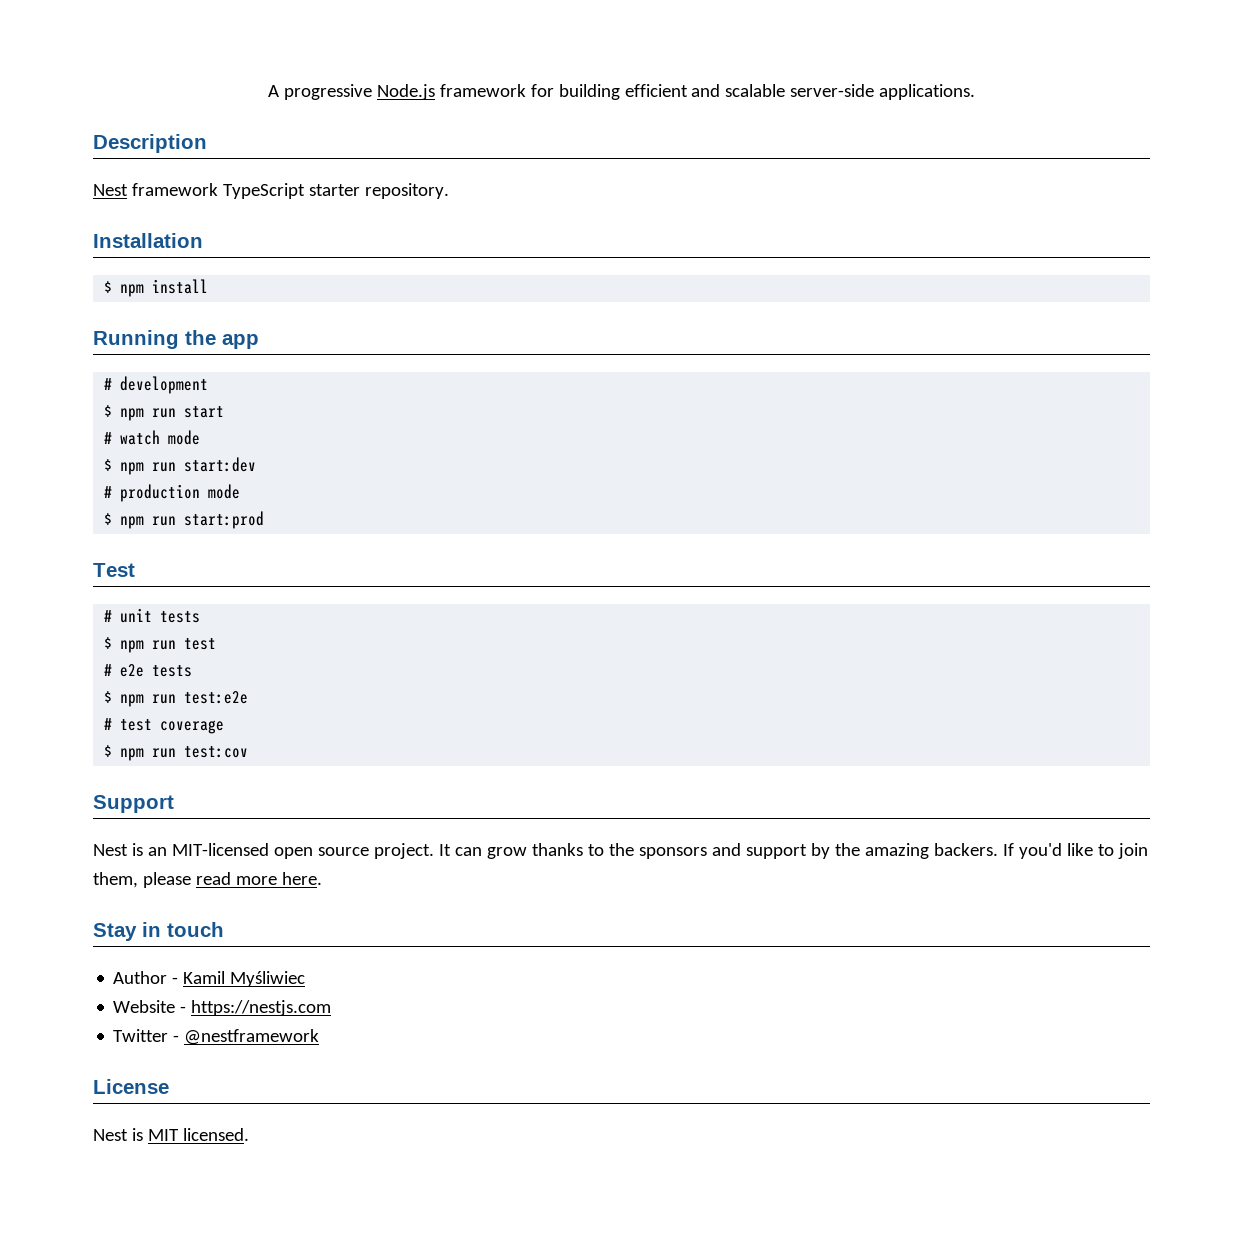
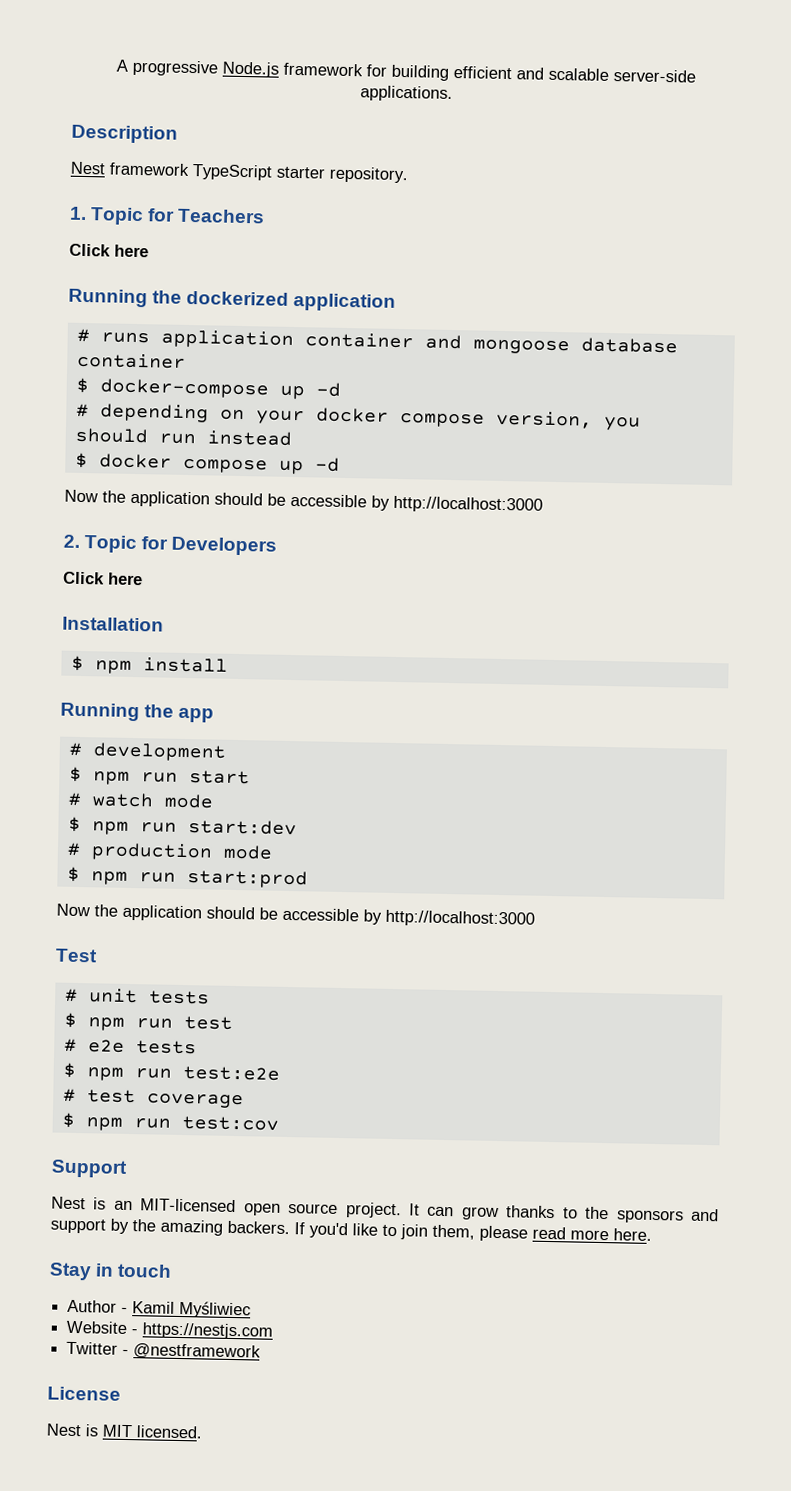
+ 1. Topic for Teachers
+ Click here
+ Running the dockerized application
+ # runs application container and mongoose database container
+ $ docker-compose up -d
+ # depending on your docker compose version, you should run instead
+ $ docker compose up -d
+ Now the application should be accessible by http://localhost:3000
+ 2. Topic for Developers
+ Click here
  $ npm run start:prod
+ Now the application should be accessible by http://localhost:3000

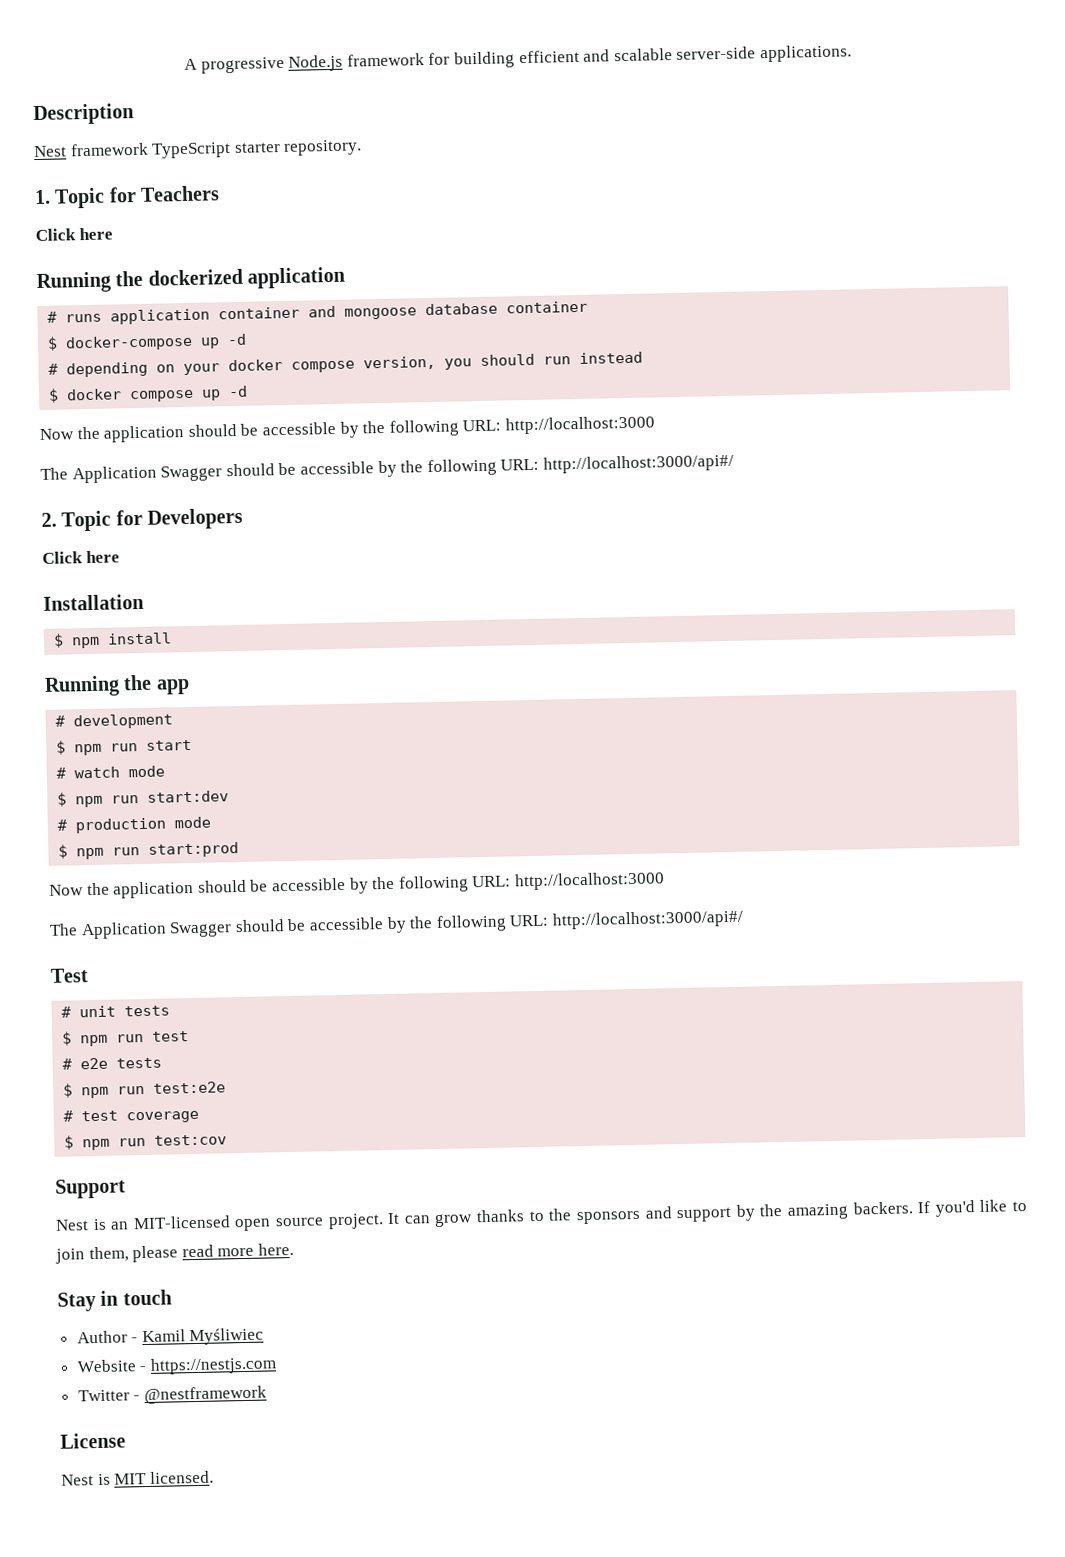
  $ docker compose up -d
- Now the application should be accessible by http://localhost:3000
+ Now the application should be accessible by the following URL: http://localhost:3000
+ The Application Swagger should be accessible by the following URL: http://localhost:3000/api#/
  $ npm run start:prod
- Now the application should be accessible by http://localhost:3000
+ Now the application should be accessible by the following URL: http://localhost:3000
+ The Application Swagger should be accessible by the following URL: http://localhost:3000/api#/

